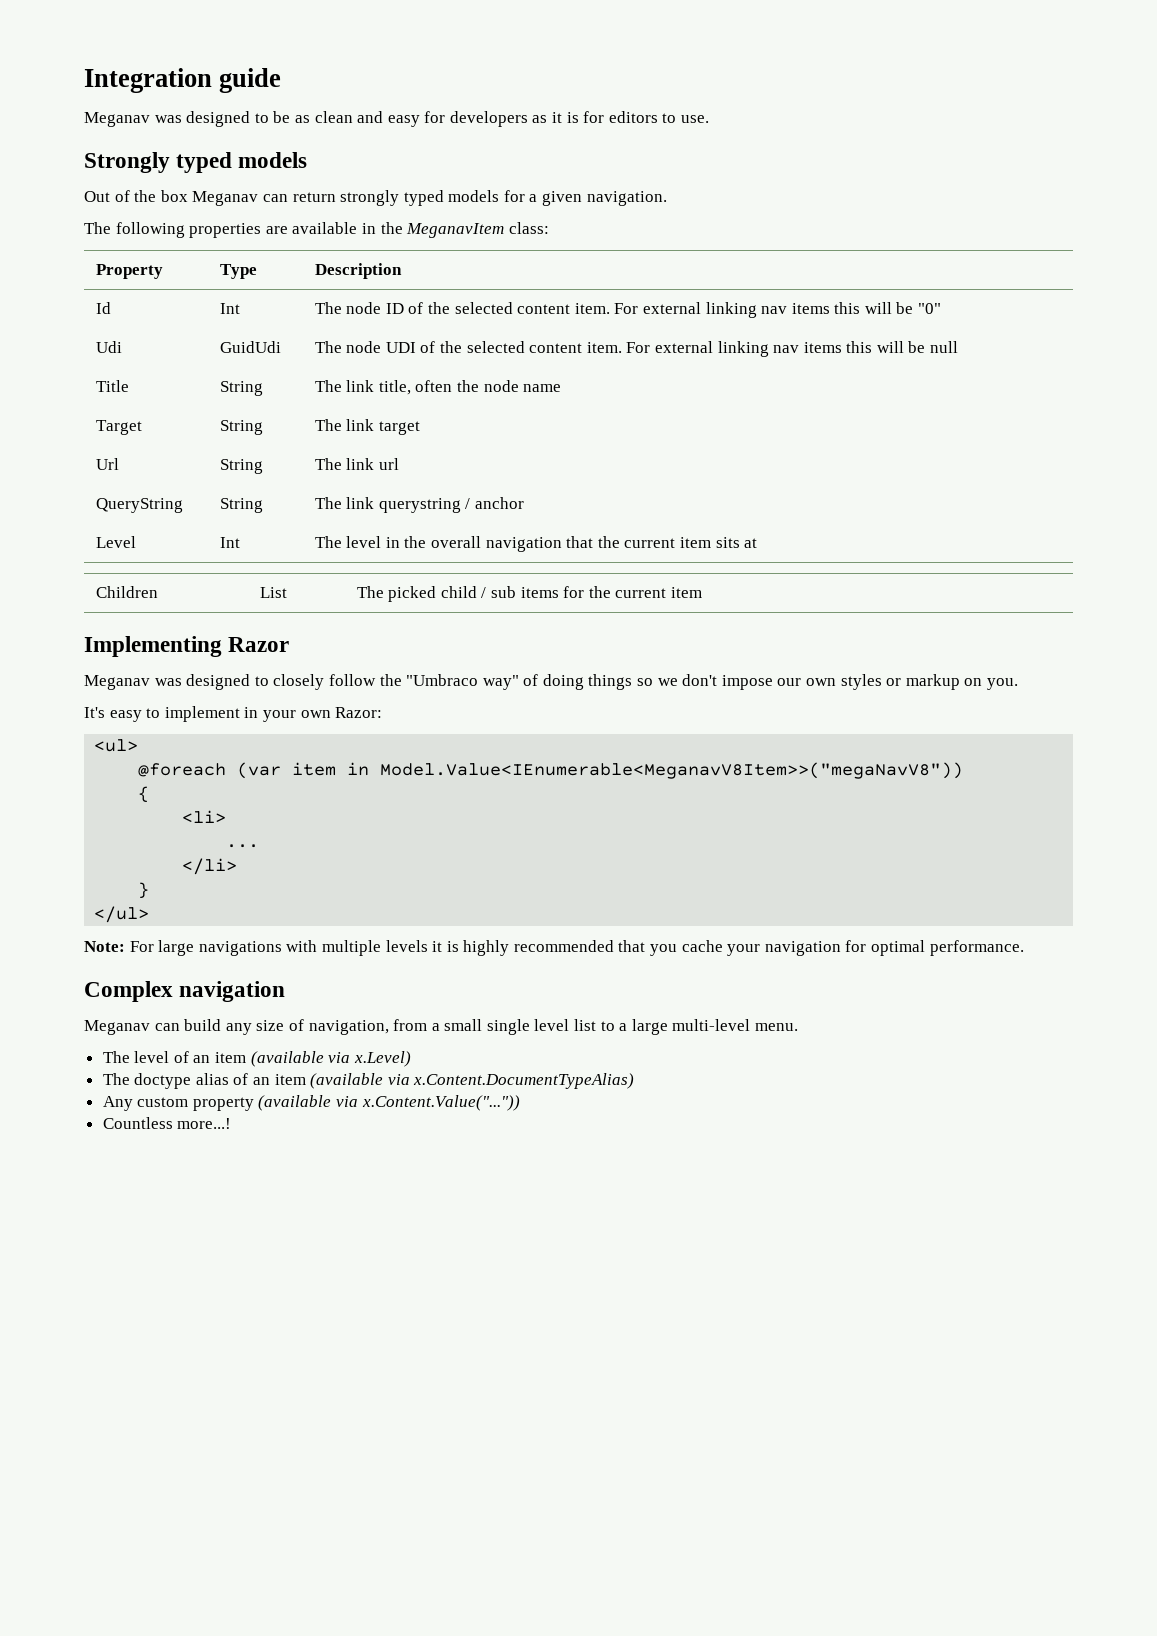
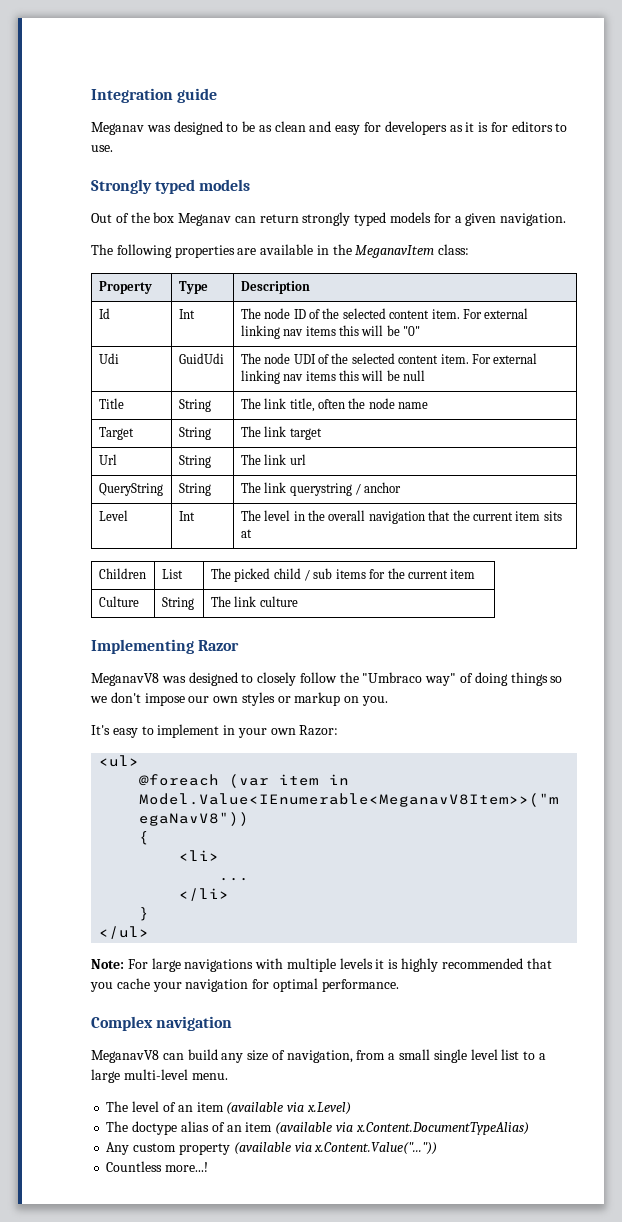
+ Culture | String | The link culture
- Meganav was designed to closely follow the "Umbraco way" of doing things so we don't impose our own styles or markup on you.
+ MeganavV8 was designed to closely follow the "Umbraco way" of doing things so we don't impose our own styles or markup on you.
- Meganav can build any size of navigation, from a small single level list to a large multi-level menu.
+ MeganavV8 can build any size of navigation, from a small single level list to a large multi-level menu.

